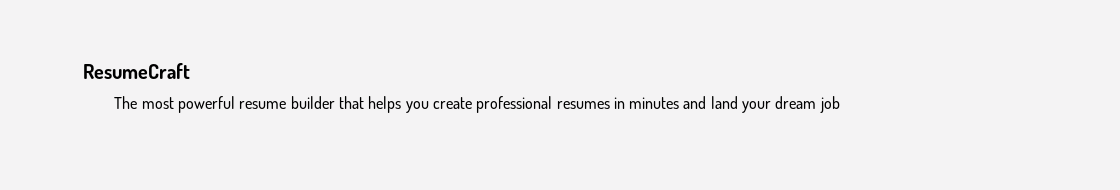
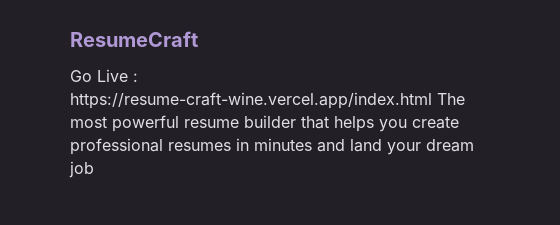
- The most powerful resume builder that helps you create professional resumes in minutes and land your dream job
+ Go Live : https://resume-craft-wine.vercel.app/index.html The most powerful resume builder that helps you create professional resumes in minutes and land your dream job

